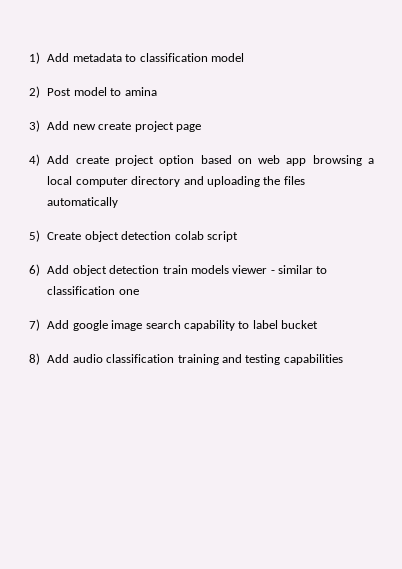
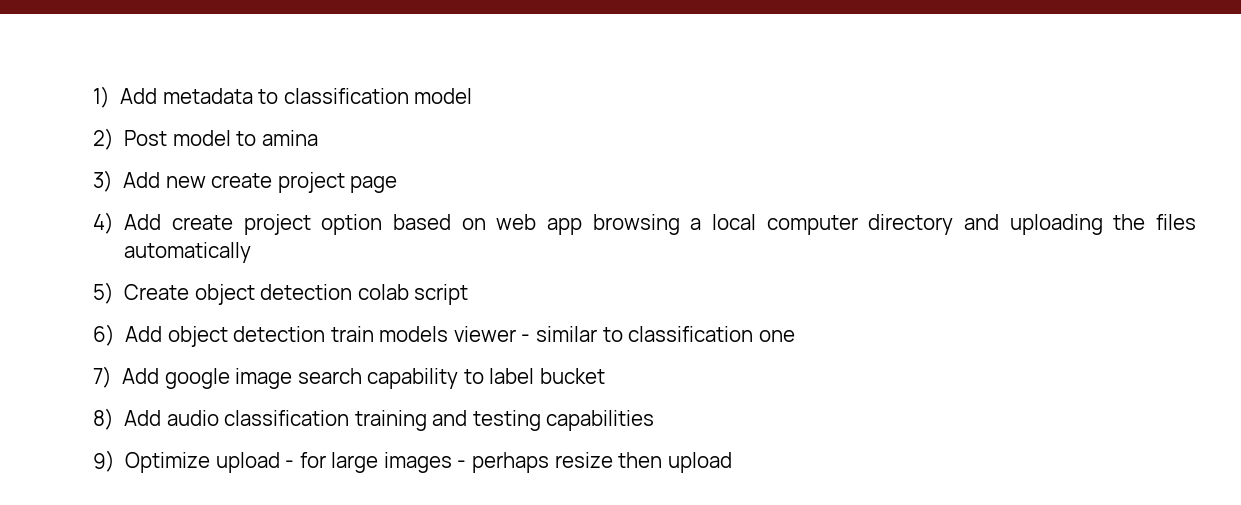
+ 9) Optimize upload - for large images - perhaps resize then upload

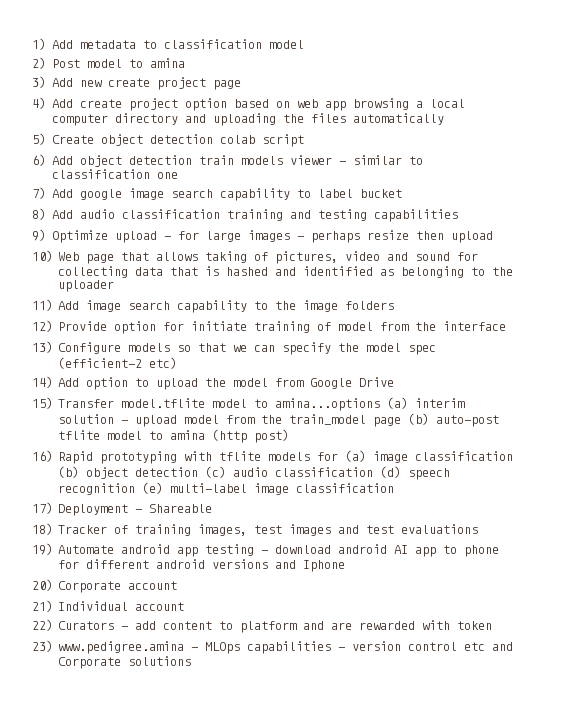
+ 10) Web page that allows taking of pictures, video and sound for collecting data that is hashed and identified as belonging to the uploader
+ 11) Add image search capability to the image folders
+ 12) Provide option for initiate training of model from the interface
+ 13) Configure models so that we can specify the model spec (efficient-2 etc)
+ 14) Add option to upload the model from Google Drive
+ 15) Transfer model.tflite model to amina...options (a) interim solution - upload model from the train_model page (b) auto-post tflite model to amina (http post)
+ 16) Rapid prototyping with tflite models for (a) image classification (b) object detection (c) audio classification (d) speech recognition (e) multi-label image classification
+ 17) Deployment - Shareable
+ 18) Tracker of training images, test images and test evaluations
+ 19) Automate android app testing - download android AI app to phone for different android versions and Iphone
+ 20) Corporate account
+ 21) Individual account
+ 22) Curators - add content to platform and are rewarded with token
+ 23) www.pedigree.amina - MLOps capabilities - version control etc and Corporate solutions

